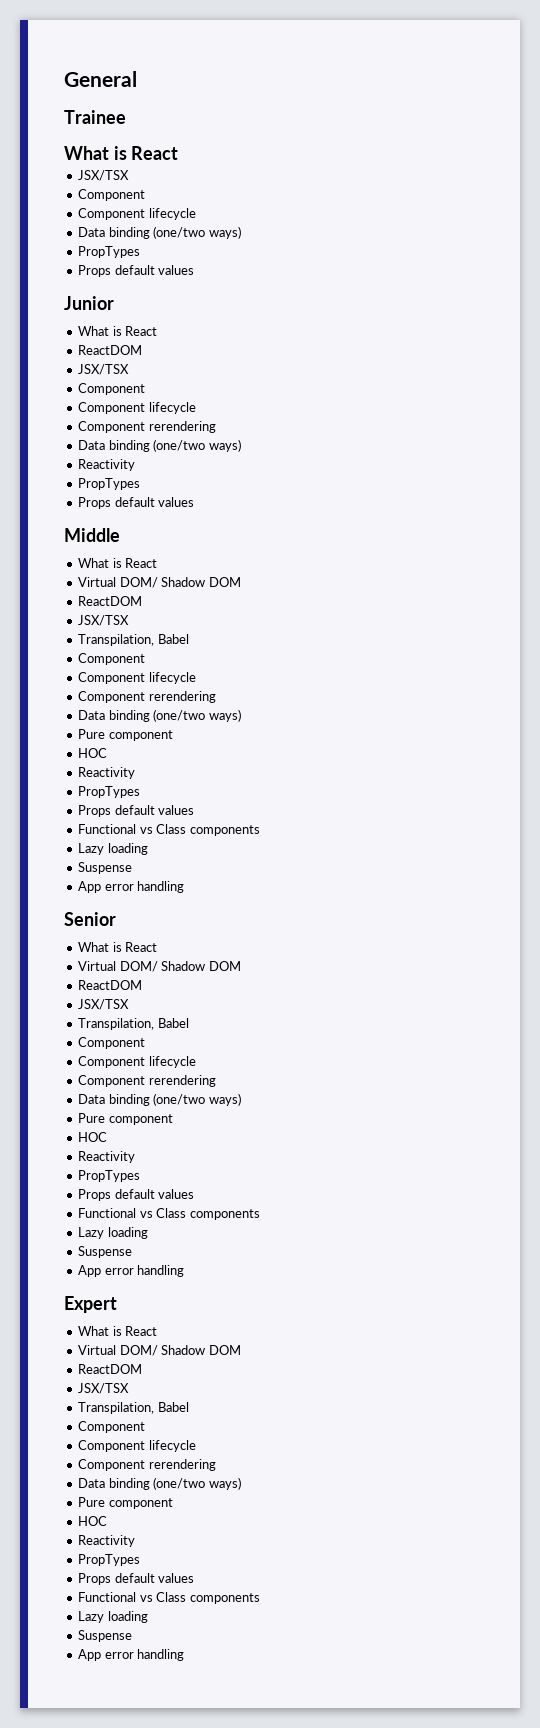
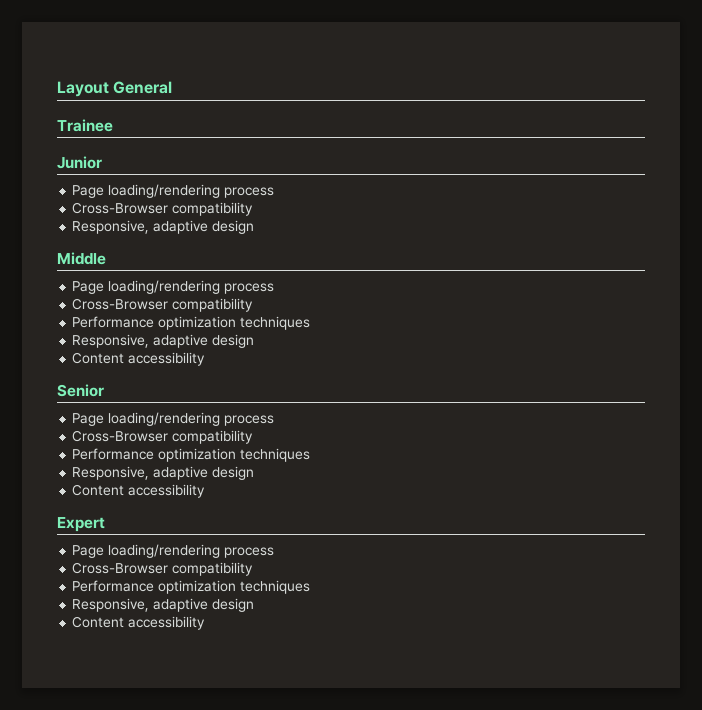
- General
+ Layout General
  Trainee
- What is React
- JSX/TSX
- Component
- Component lifecycle
- Data binding (one/two ways)
- PropTypes
- Props default values
  Junior
- What is React
- ReactDOM
- JSX/TSX
- Component
- Component lifecycle
- Component rerendering
- Data binding (one/two ways)
- Reactivity
- PropTypes
- Props default values
+ Page loading/rendering process
+ Cross-Browser compatibility
+ Responsive, adaptive design
  Middle
- What is React
- Virtual DOM/ Shadow DOM
- ReactDOM
- JSX/TSX
- Transpilation, Babel
- Component
- Component lifecycle
- Component rerendering
- Data binding (one/two ways)
- Pure component
- HOC
- Reactivity
- PropTypes
- Props default values
- Functional vs Class components
- Lazy loading
- Suspense
- App error handling
+ Page loading/rendering process
+ Cross-Browser compatibility
+ Performance optimization techniques
+ Responsive, adaptive design
+ Content accessibility
  Senior
- What is React
- Virtual DOM/ Shadow DOM
- ReactDOM
- JSX/TSX
- Transpilation, Babel
- Component
- Component lifecycle
- Component rerendering
- Data binding (one/two ways)
- Pure component
- HOC
- Reactivity
- PropTypes
- Props default values
- Functional vs Class components
- Lazy loading
- Suspense
- App error handling
+ Page loading/rendering process
+ Cross-Browser compatibility
+ Performance optimization techniques
+ Responsive, adaptive design
+ Content accessibility
  Expert
- What is React
- Virtual DOM/ Shadow DOM
- ReactDOM
- JSX/TSX
- Transpilation, Babel
- Component
- Component lifecycle
- Component rerendering
- Data binding (one/two ways)
- Pure component
- HOC
- Reactivity
- PropTypes
- Props default values
- Functional vs Class components
- Lazy loading
- Suspense
- App error handling
+ Page loading/rendering process
+ Cross-Browser compatibility
+ Performance optimization techniques
+ Responsive, adaptive design
+ Content accessibility

